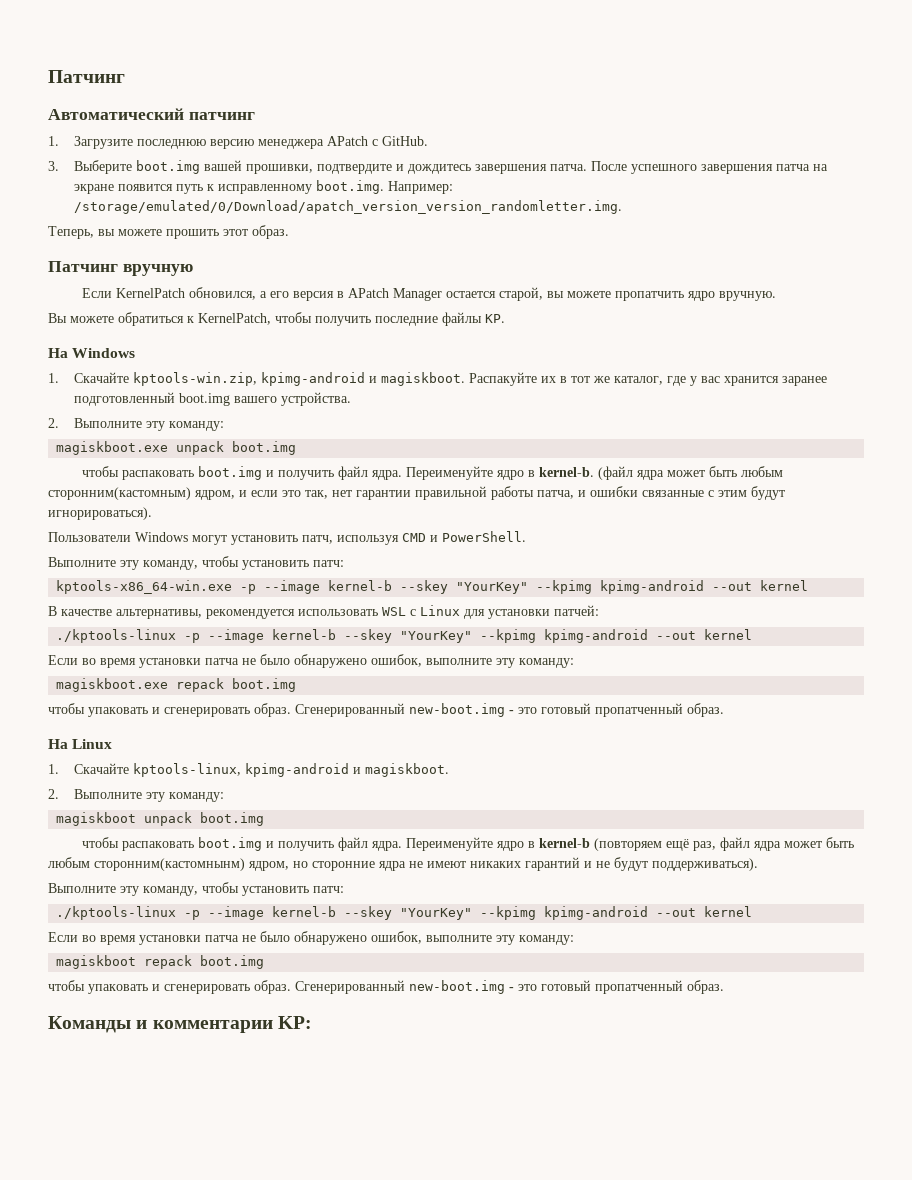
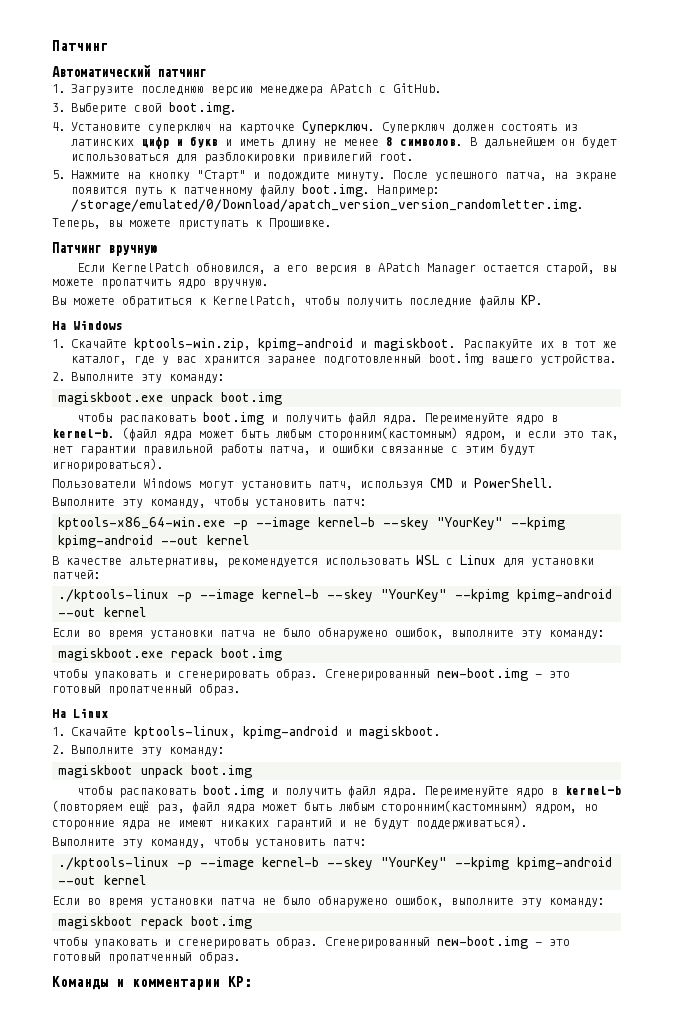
- 3. Выберите boot.img вашей прошивки, подтвердите и дождитесь завершения патча. После успешного завершения патча на экране появится путь к исправленному boot.img. Например: /storage/emulated/0/Download/apatch_version_version_randomletter.img.
+ 3. Выберите свой boot.img.
+ 4. Установите суперключ на карточке Суперключ. Суперключ должен состоять из латинских цифр и букв и иметь длину не менее 8 символов. В дальнейшем он будет использоваться для разблокировки привилегий root.
+ 5. Нажмите на кнопку "Старт" и подождите минуту. После успешного патча, на экране появится путь к патченному файлу boot.img. Например: /storage/emulated/0/Download/apatch_version_version_randomletter.img.
- Теперь, вы можете прошить этот образ.
+ Теперь, вы можете приступать к Прошивке.

